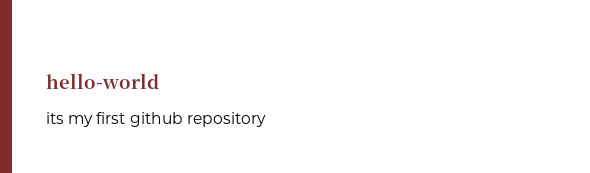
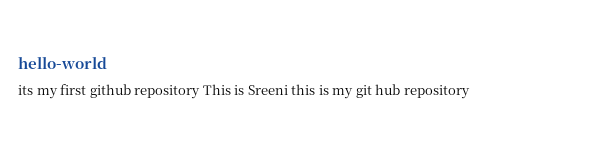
- its my first github repository
+ its my first github repository This is Sreeni this is my git hub repository

